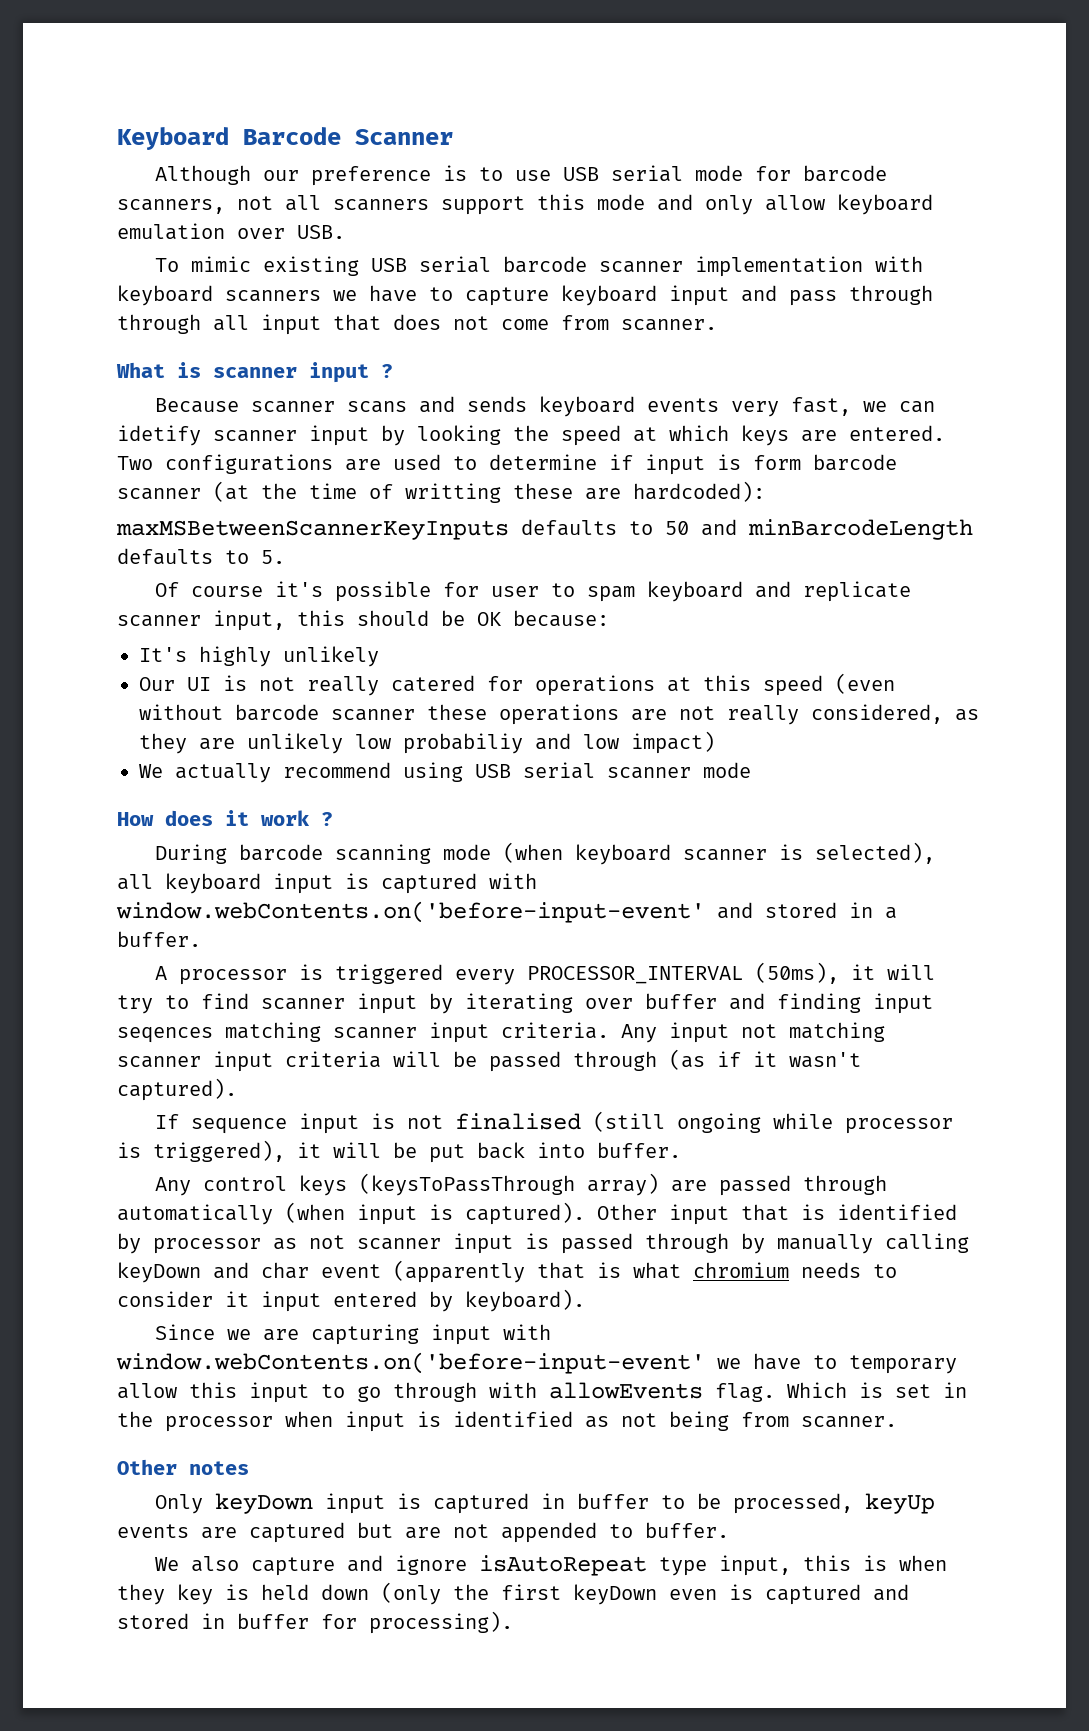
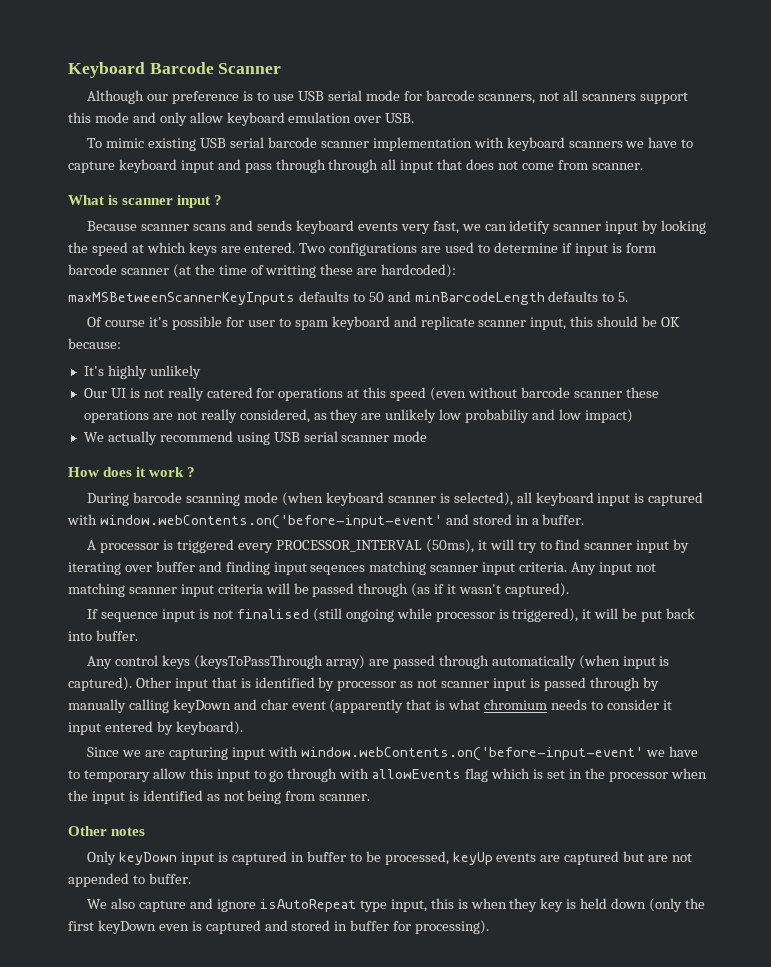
- Since we are capturing input with window.webContents.on('before-input-event' we have to temporary allow this input to go through with allowEvents flag. Which is set in the processor when input is identified as not being from scanner.
+ Since we are capturing input with window.webContents.on('before-input-event' we have to temporary allow this input to go through with allowEvents flag which is set in the processor when the input is identified as not being from scanner.

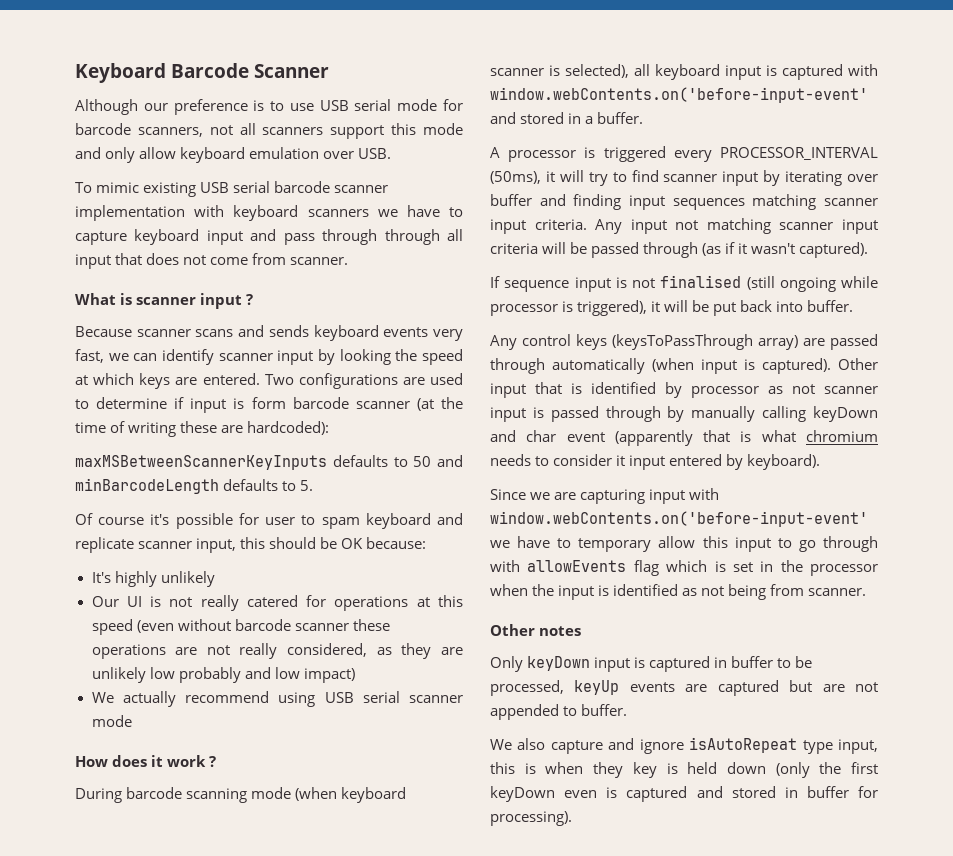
- Because scanner scans and sends keyboard events very fast, we can idetify scanner input by looking the speed at which keys are entered.
+ Because scanner scans and sends keyboard events very fast, we can identify scanner input by looking the speed at which keys are entered.
- Two configurations are used to determine if input is form barcode scanner (at the time of writting these are hardcoded):
+ Two configurations are used to determine if input is form barcode scanner (at the time of writing these are hardcoded):
- Our UI is not really catered for operations at this speed (even without barcode scanner these operations are not really considered, as they are unlikely low probabiliy and low impact)
+ Our UI is not really catered for operations at this speed (even without barcode scanner these operations are not really considered, as they are unlikely low probably and low impact)
- A processor is triggered every PROCESSOR_INTERVAL (50ms), it will try to find scanner input by iterating over buffer and finding input seqences matching scanner input criteria.
+ A processor is triggered every PROCESSOR_INTERVAL (50ms), it will try to find scanner input by iterating over buffer and finding input sequences matching scanner input criteria.

